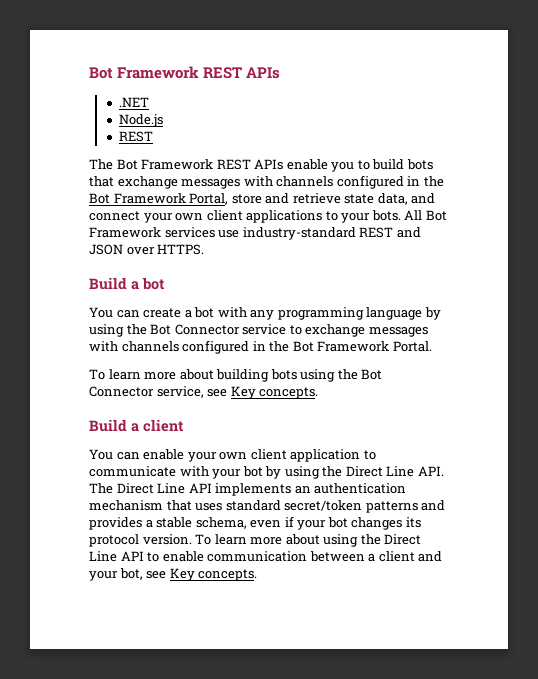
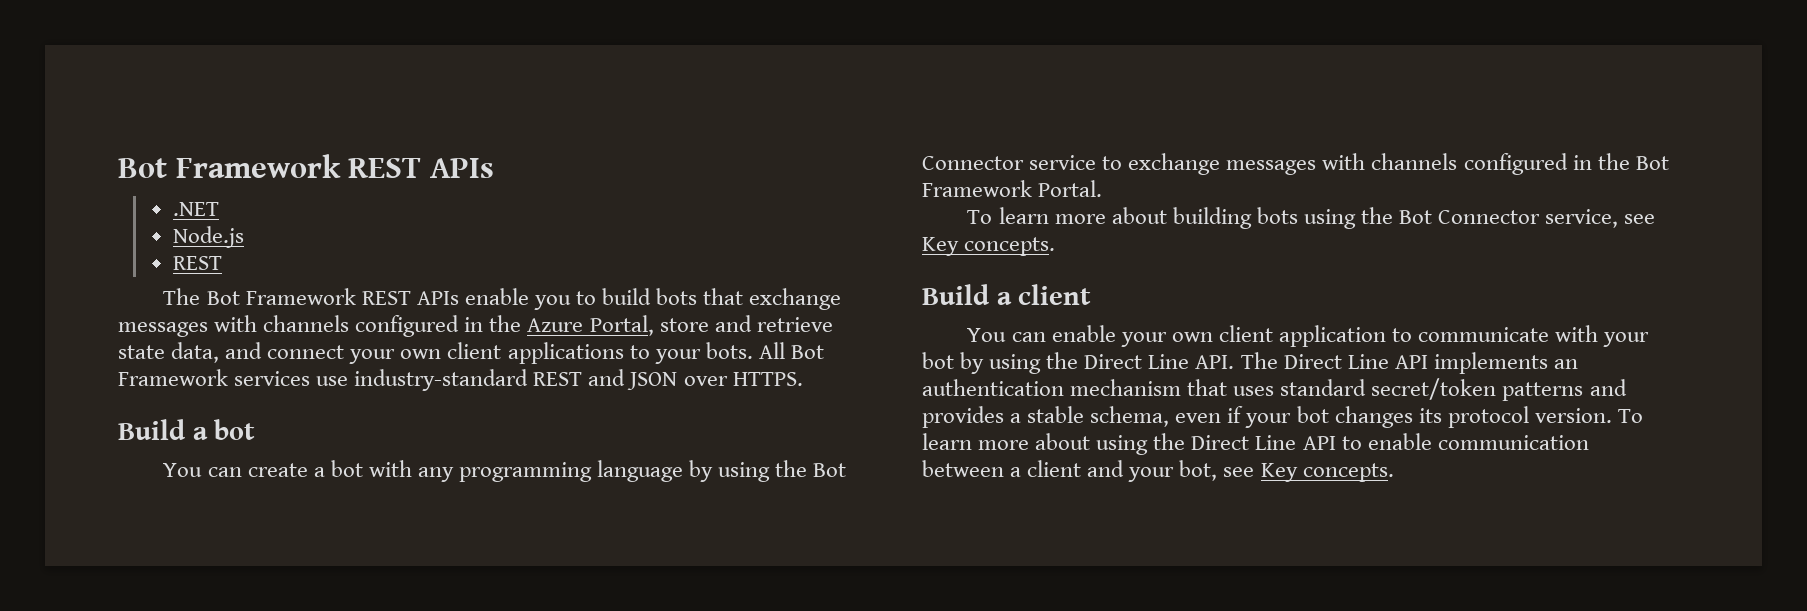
- The Bot Framework REST APIs enable you to build bots that exchange messages with channels configured in the Bot Framework Portal, store and retrieve state data, and connect your own client applications to your bots.
+ The Bot Framework REST APIs enable you to build bots that exchange messages with channels configured in the Azure Portal, store and retrieve state data, and connect your own client applications to your bots.

